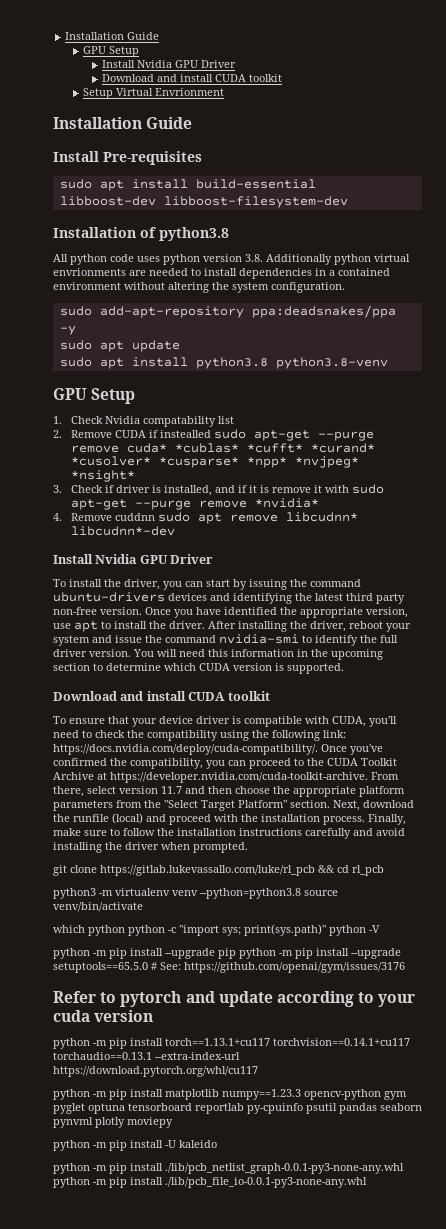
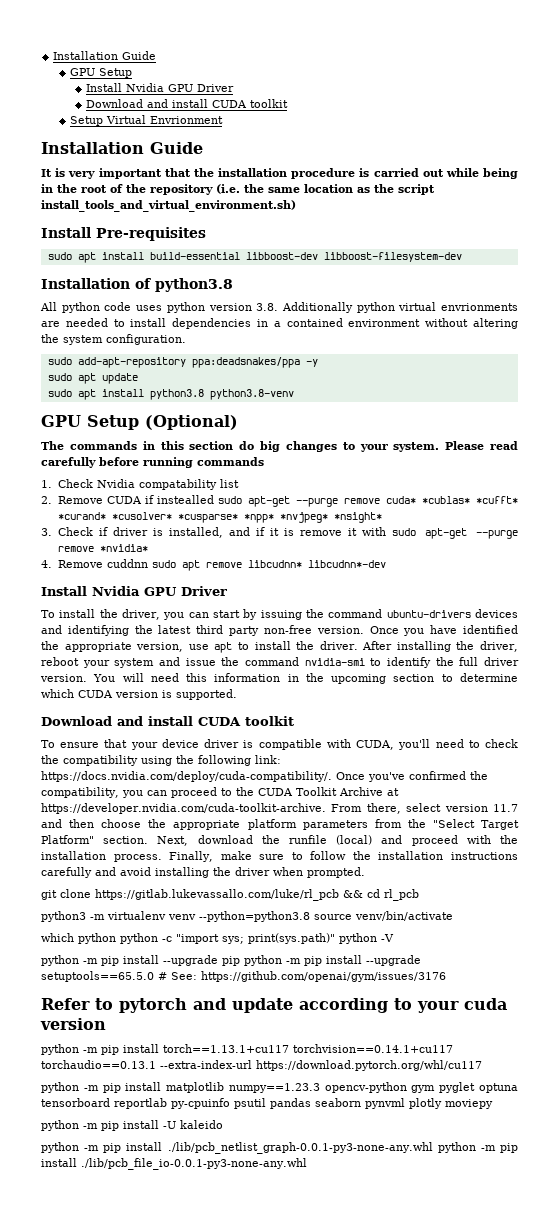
+ It is very important that the installation procedure is carried out while being in the root of the repository (i.e. the same location as the script install_tools_and_virtual_environment.sh)
  sudo apt install python3.8 python3.8-venv
- GPU Setup
+ GPU Setup (Optional)
+ The commands in this section do big changes to your system. Please read carefully before running commands

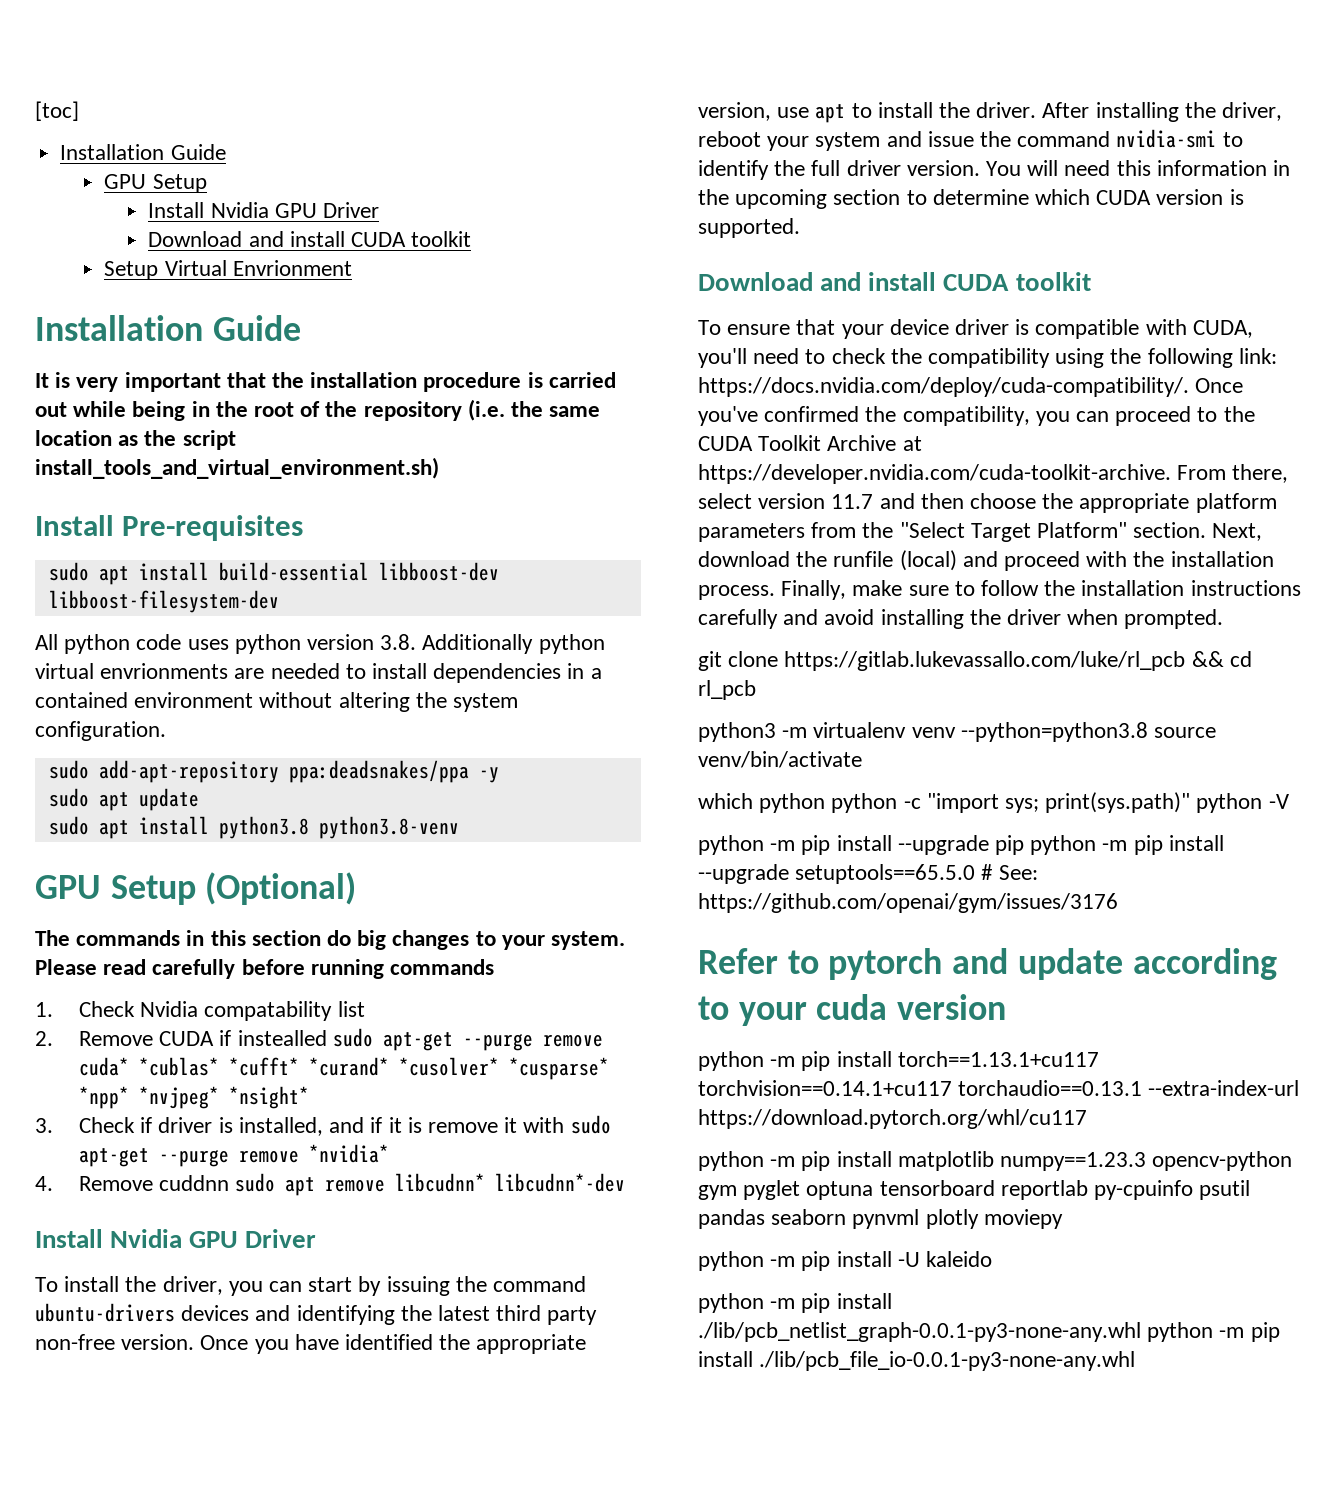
+ [toc]
- Installation of python3.8

